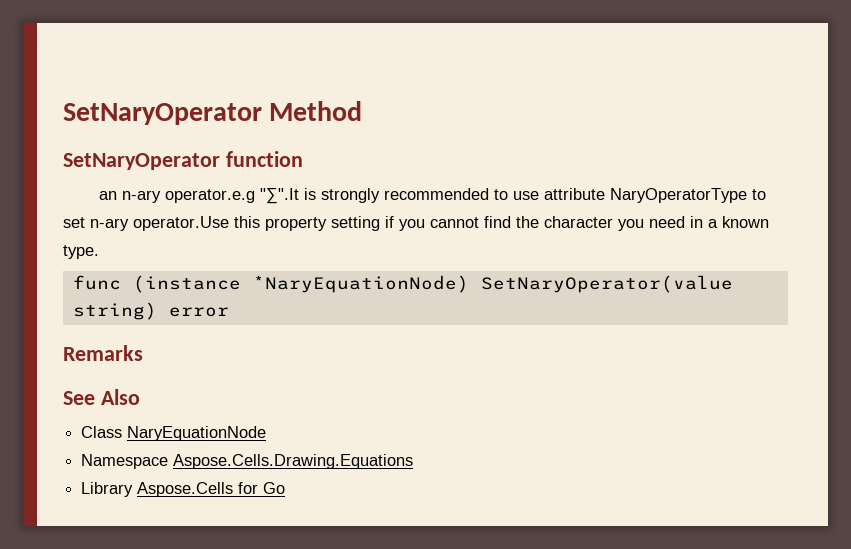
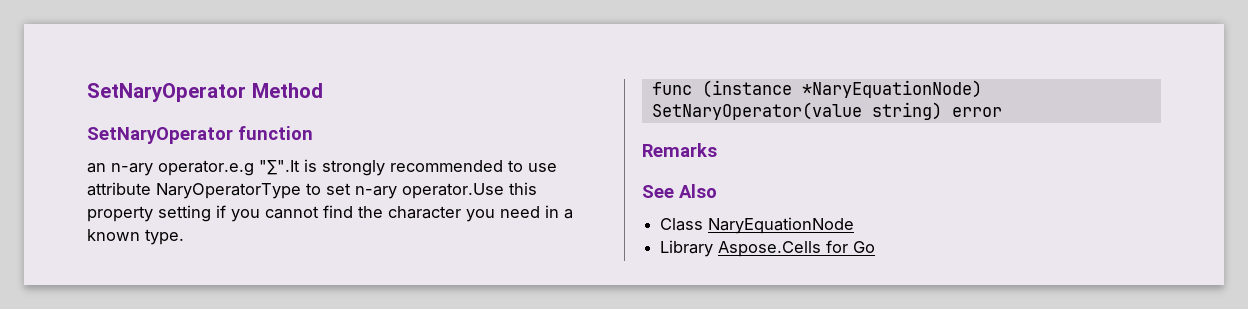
- Namespace Aspose.Cells.Drawing.Equations

